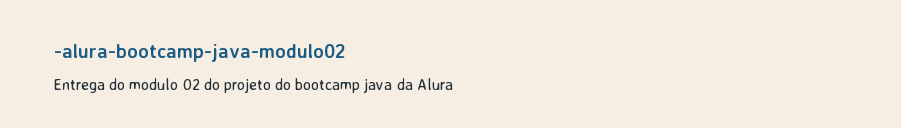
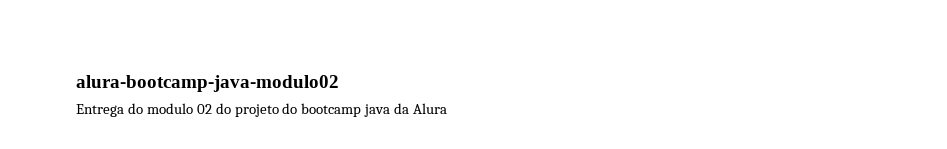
- -alura-bootcamp-java-modulo02
+ alura-bootcamp-java-modulo02

